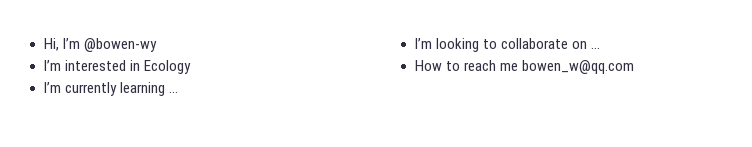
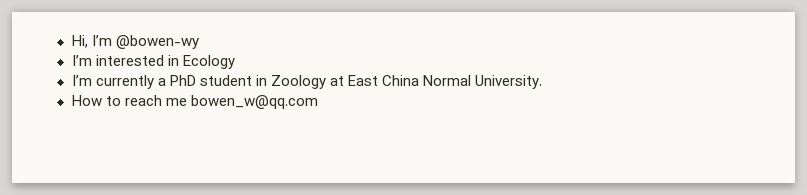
- I’m currently learning ...
- I’m looking to collaborate on ...
+ I’m currently a PhD student in Zoology at East China Normal University.

